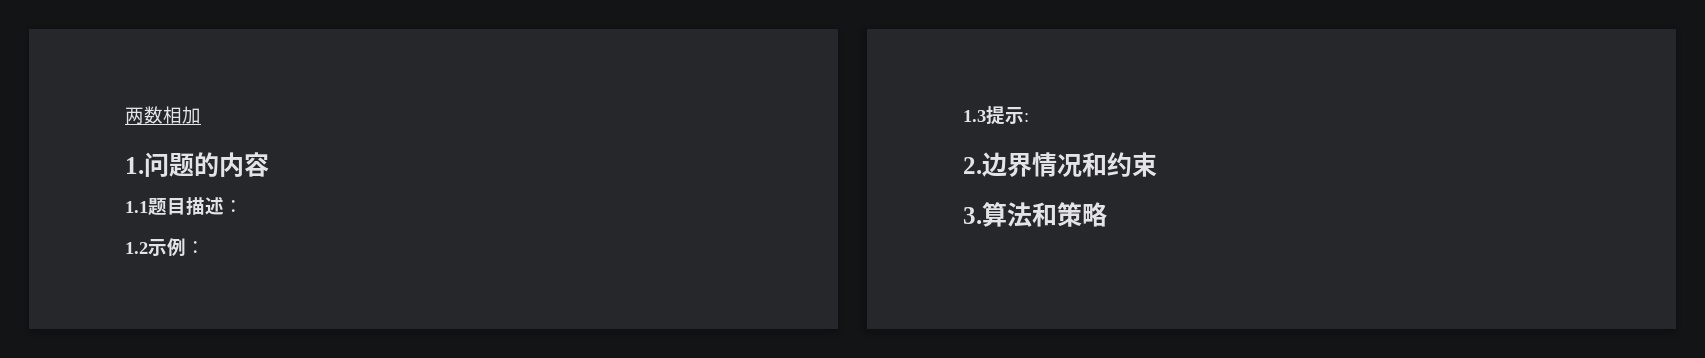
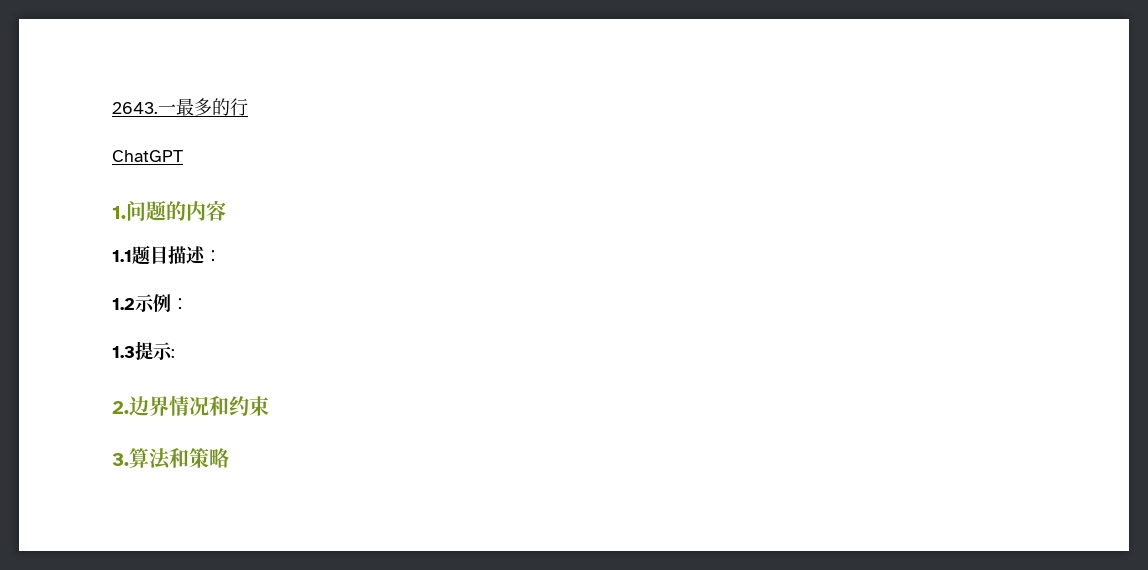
- 两数相加
+ 2643.一最多的行
+ ChatGPT

